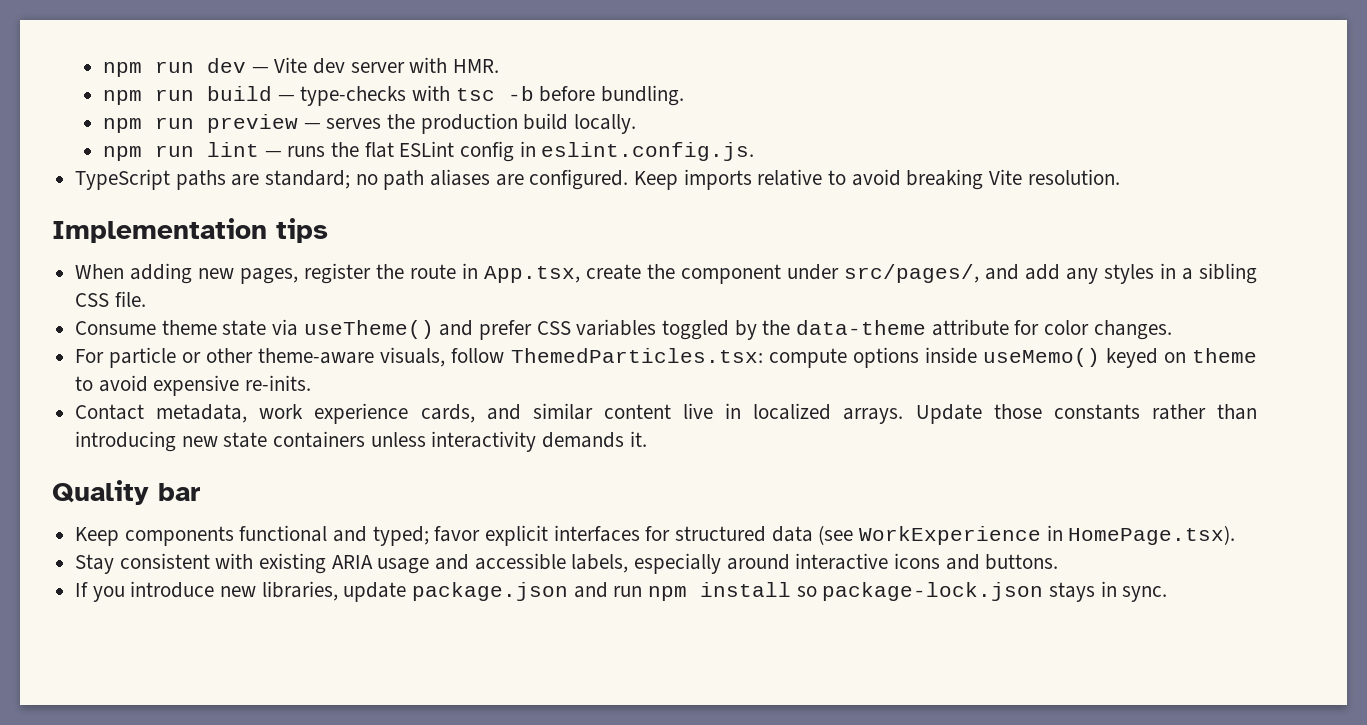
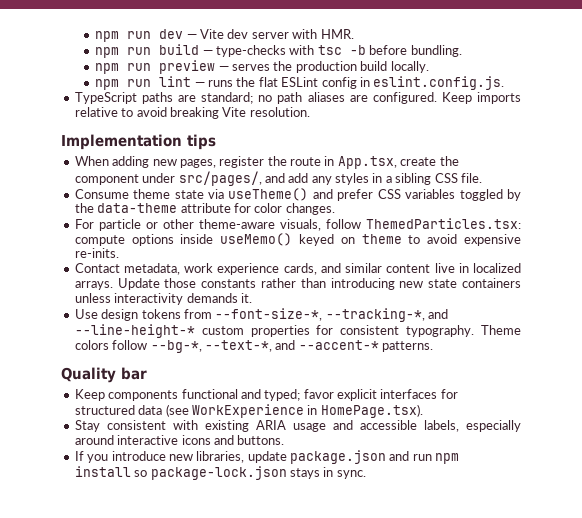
+ Use design tokens from --font-size-*, --tracking-*, and --line-height-* custom properties for consistent typography. Theme colors follow --bg-*, --text-*, and --accent-* patterns.

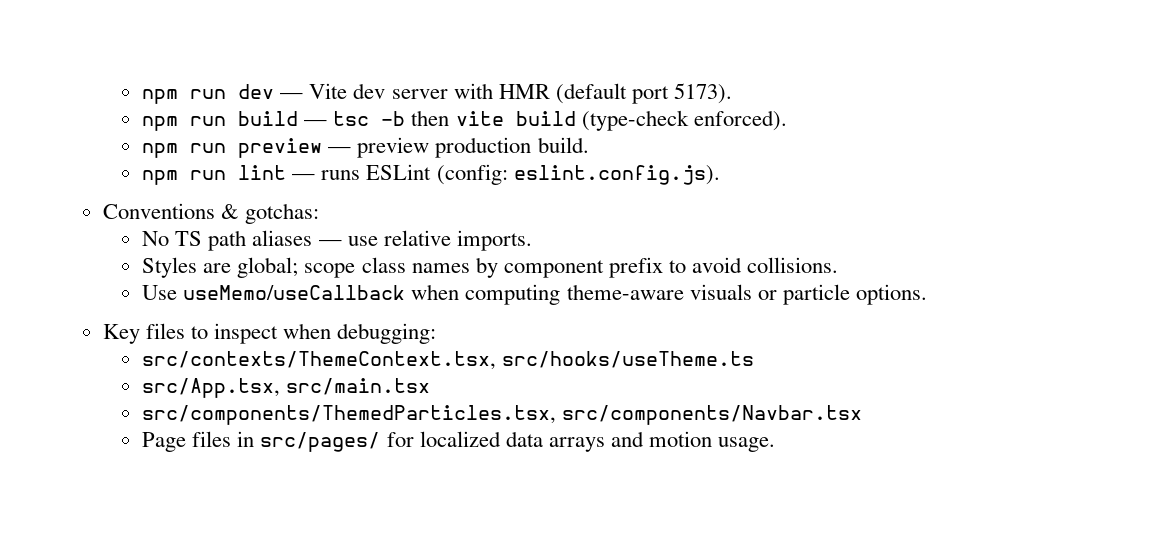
- npm run dev — Vite dev server with HMR.
+ npm run dev — Vite dev server with HMR (default port 5173).
- npm run build — type-checks with tsc -b before bundling.
+ npm run build — tsc -b then vite build (type-check enforced).
- npm run preview — serves the production build locally.
+ npm run preview — preview production build.
- npm run lint — runs the flat ESLint config in eslint.config.js.
- TypeScript paths are standard; no path aliases are configured. Keep imports relative to avoid breaking Vite resolution.
- Implementation tips
- When adding new pages, register the route in App.tsx, create the component under src/pages/, and add any styles in a sibling CSS file.
- Consume theme state via useTheme() and prefer CSS variables toggled by the data-theme attribute for color changes.
- For particle or other theme-aware visuals, follow ThemedParticles.tsx: compute options inside useMemo() keyed on theme to avoid expensive re-inits.
- Contact metadata, work experience cards, and similar content live in localized arrays. Update those constants rather than introducing new state containers unless interactivity demands it.
- Use design tokens from --font-size-*, --tracking-*, and --line-height-* custom properties for consistent typography. Theme colors follow --bg-*, --text-*, and --accent-* patterns.
- Quality bar
- Keep components functional and typed; favor explicit interfaces for structured data (see WorkExperience in HomePage.tsx).
- Stay consistent with existing ARIA usage and accessible labels, especially around interactive icons and buttons.
- If you introduce new libraries, update package.json and run npm install so package-lock.json stays in sync.
+ npm run lint — runs ESLint (config: eslint.config.js).
+ Conventions & gotchas:
+ No TS path aliases — use relative imports.
+ Styles are global; scope class names by component prefix to avoid collisions.
+ Use useMemo/useCallback when computing theme-aware visuals or particle options.
+ Key files to inspect when debugging:
+ src/contexts/ThemeContext.tsx, src/hooks/useTheme.ts
+ src/App.tsx, src/main.tsx
+ src/components/ThemedParticles.tsx, src/components/Navbar.tsx
+ Page files in src/pages/ for localized data arrays and motion usage.

